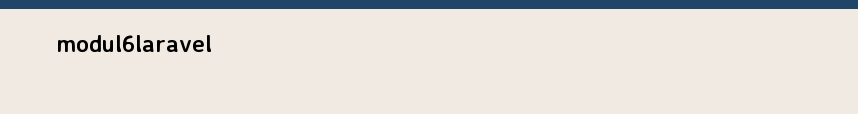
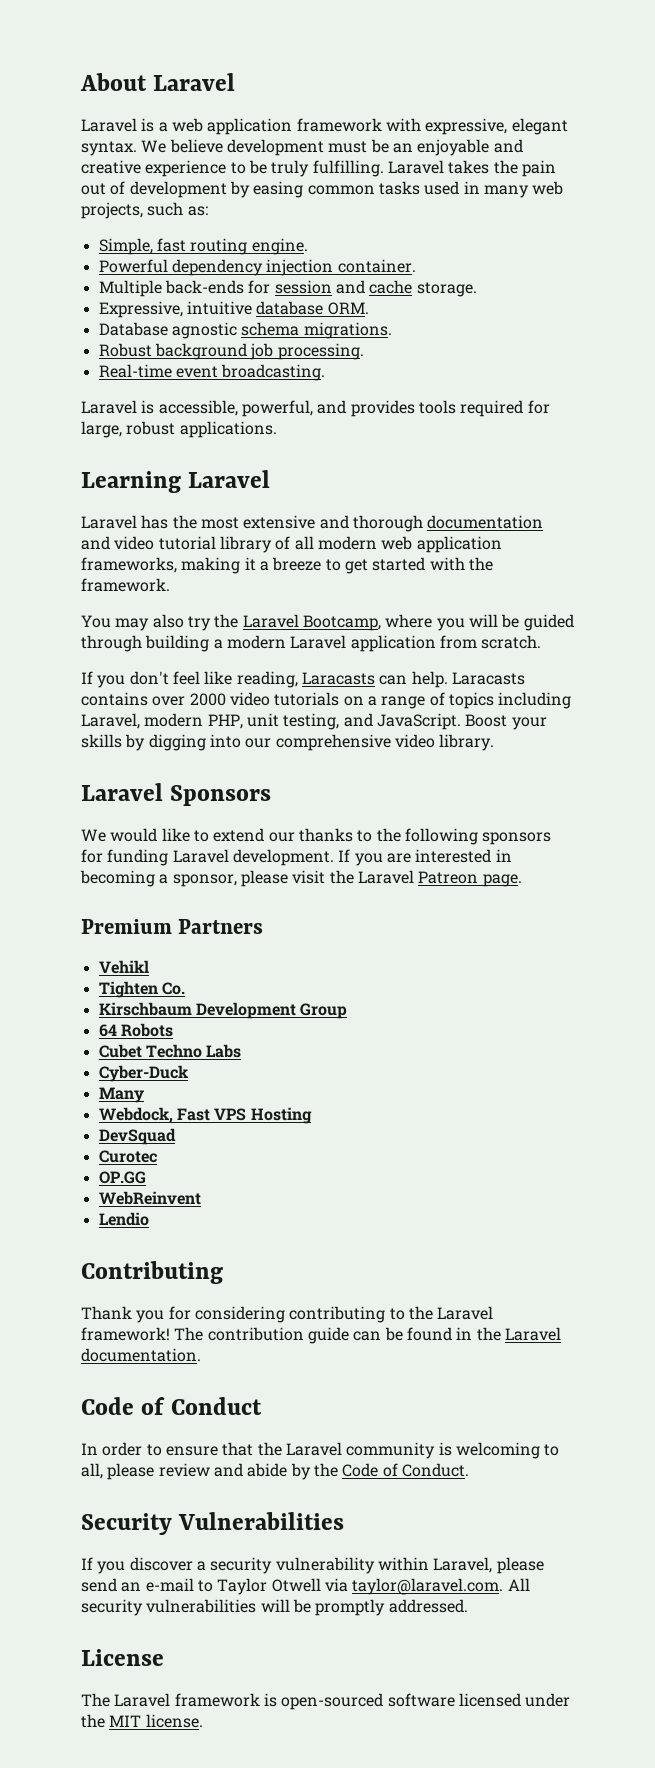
- modul6laravel
+ About Laravel
+ Laravel is a web application framework with expressive, elegant syntax. We believe development must be an enjoyable and creative experience to be truly fulfilling. Laravel takes the pain out of development by easing common tasks used in many web projects, such as:
+ Simple, fast routing engine.
+ Powerful dependency injection container.
+ Multiple back-ends for session and cache storage.
+ Expressive, intuitive database ORM.
+ Database agnostic schema migrations.
+ Robust background job processing.
+ Real-time event broadcasting.
+ Laravel is accessible, powerful, and provides tools required for large, robust applications.
+ Learning Laravel
+ Laravel has the most extensive and thorough documentation and video tutorial library of all modern web application frameworks, making it a breeze to get started with the framework.
+ You may also try the Laravel Bootcamp, where you will be guided through building a modern Laravel application from scratch.
+ If you don't feel like reading, Laracasts can help. Laracasts contains over 2000 video tutorials on a range of topics including Laravel, modern PHP, unit testing, and JavaScript. Boost your skills by digging into our comprehensive video library.
+ Laravel Sponsors
+ We would like to extend our thanks to the following sponsors for funding Laravel development. If you are interested in becoming a sponsor, please visit the Laravel Patreon page.
+ Premium Partners
+ Vehikl
+ Tighten Co.
+ Kirschbaum Development Group
+ 64 Robots
+ Cubet Techno Labs
+ Cyber-Duck
+ Many
+ Webdock, Fast VPS Hosting
+ DevSquad
+ Curotec
+ OP.GG
+ WebReinvent
+ Lendio
+ Contributing
+ Thank you for considering contributing to the Laravel framework! The contribution guide can be found in the Laravel documentation.
+ Code of Conduct
+ In order to ensure that the Laravel community is welcoming to all, please review and abide by the Code of Conduct.
+ Security Vulnerabilities
+ If you discover a security vulnerability within Laravel, please send an e-mail to Taylor Otwell via taylor@laravel.com. All security vulnerabilities will be promptly addressed.
+ License
+ The Laravel framework is open-sourced software licensed under the MIT license.

